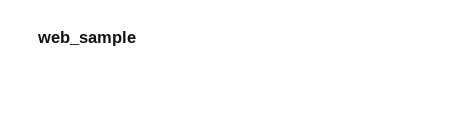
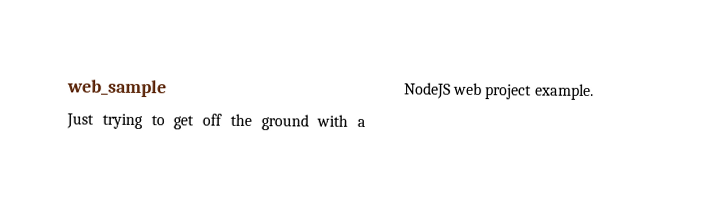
+ Just trying to get off the ground with a NodeJS web project example.

